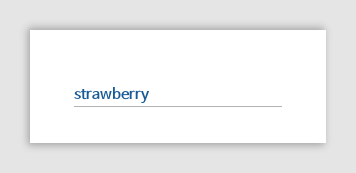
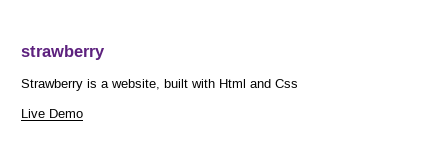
+ Strawberry is a website, built with Html and Css
+ Live Demo

